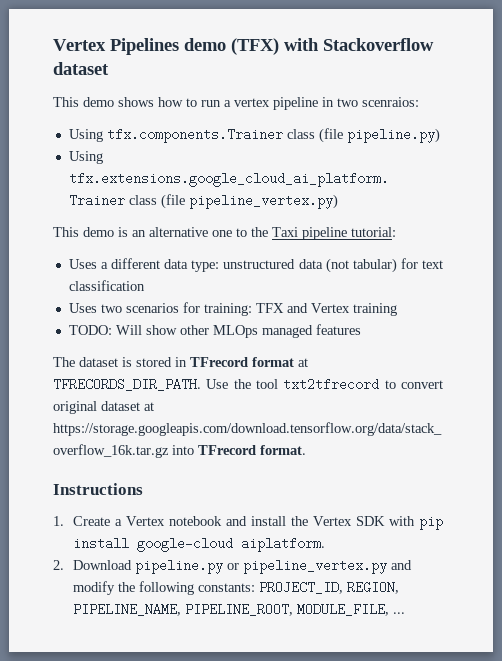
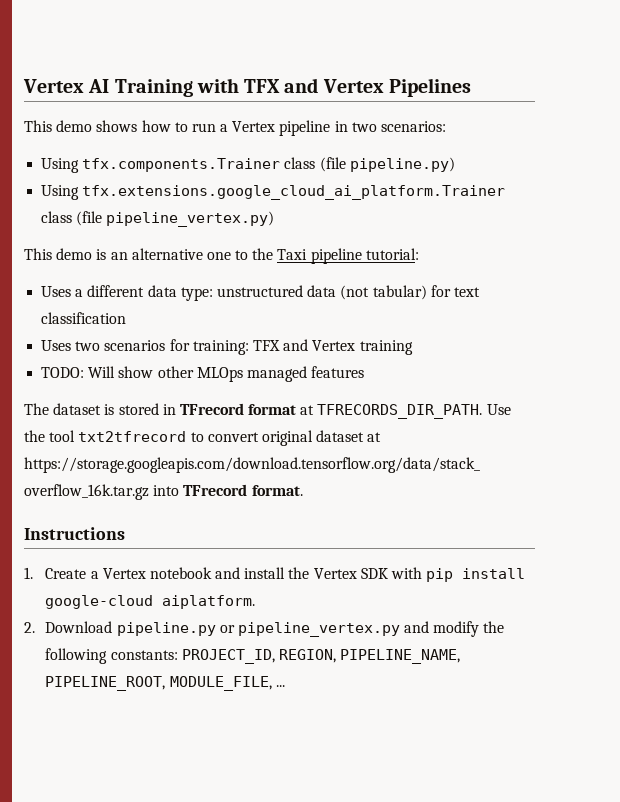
- Vertex Pipelines demo (TFX) with Stackoverflow dataset
+ Vertex AI Training with TFX and Vertex Pipelines
- This demo shows how to run a vertex pipeline in two scenraios:
+ This demo shows how to run a Vertex pipeline in two scenarios:

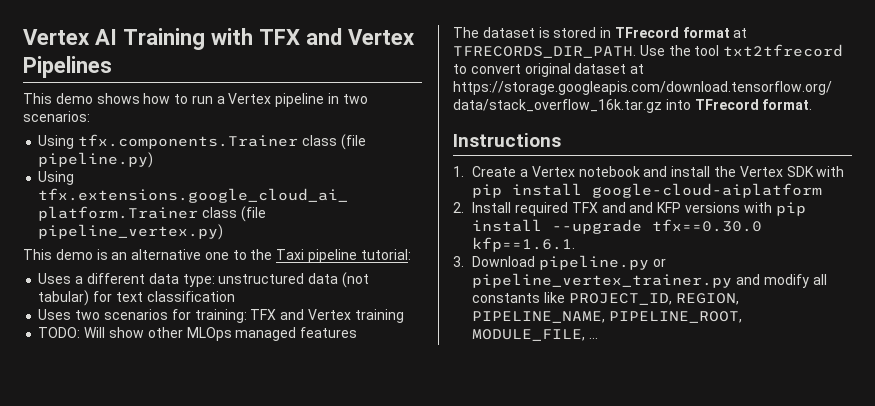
- 1. Create a Vertex notebook and install the Vertex SDK with pip install google-cloud aiplatform.
- 2. Download pipeline.py or pipeline_vertex.py and modify the following constants: PROJECT_ID, REGION, PIPELINE_NAME, PIPELINE_ROOT, MODULE_FILE, ...
+ 1. Create a Vertex notebook and install the Vertex SDK with pip install google-cloud-aiplatform
+ 2. Install required TFX and and KFP versions with pip install --upgrade tfx==0.30.0 kfp==1.6.1.
+ 3. Download pipeline.py or pipeline_vertex_trainer.py and modify all constants like PROJECT_ID, REGION, PIPELINE_NAME, PIPELINE_ROOT, MODULE_FILE, ...

